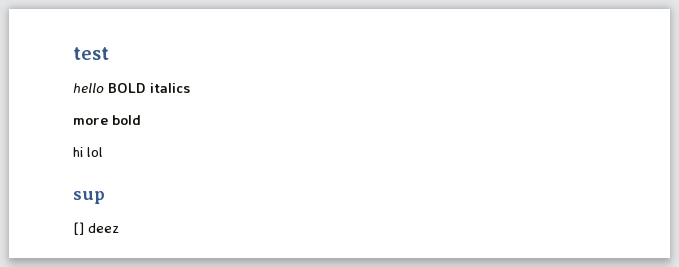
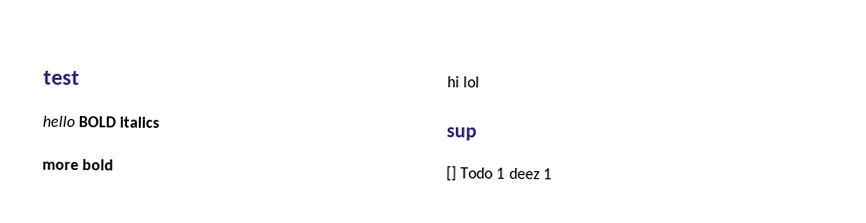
- [] deez
+ [] Todo 1 deez 1

